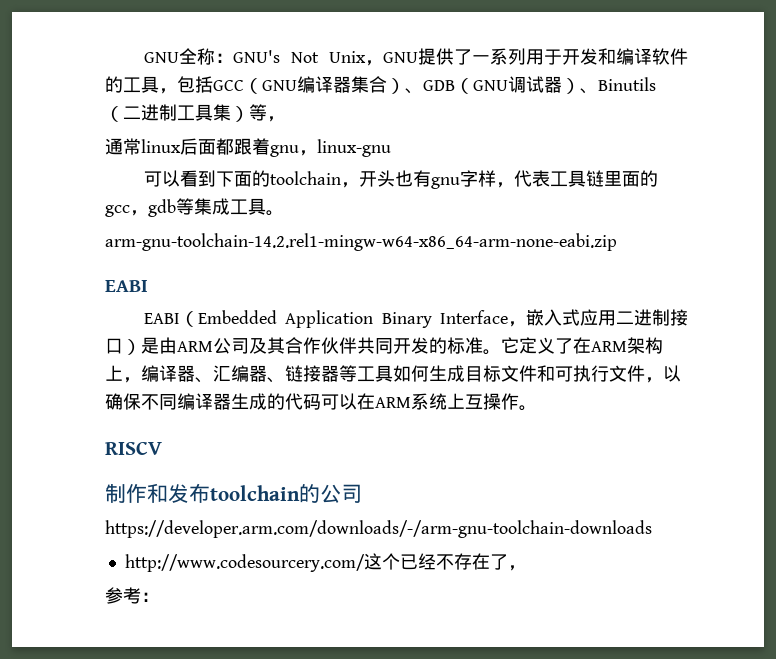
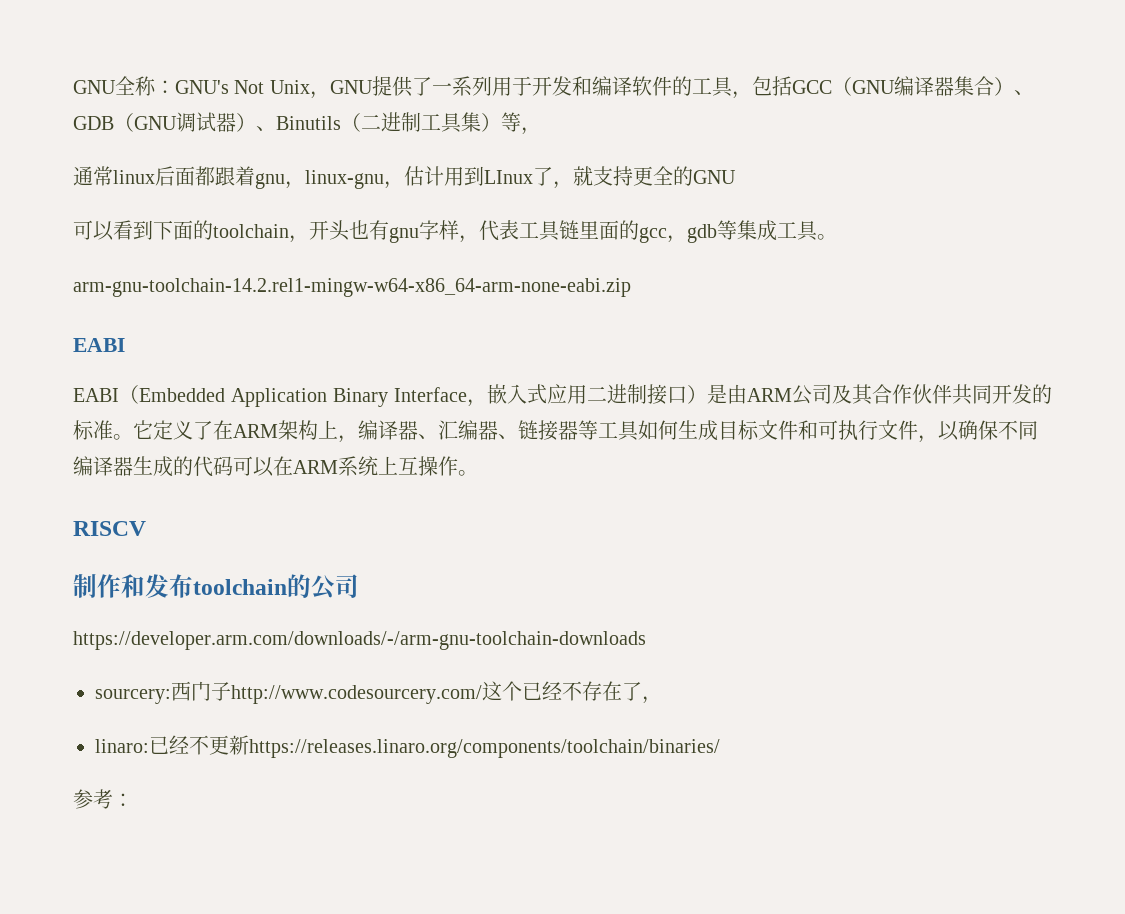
- 通常linux后面都跟着gnu，linux-gnu
+ 通常linux后面都跟着gnu，linux-gnu，估计用到LInux了，就支持更全的GNU
- http://www.codesourcery.com/这个已经不存在了，
+ sourcery:西门子http://www.codesourcery.com/这个已经不存在了，
+ linaro:已经不更新https://releases.linaro.org/components/toolchain/binaries/

